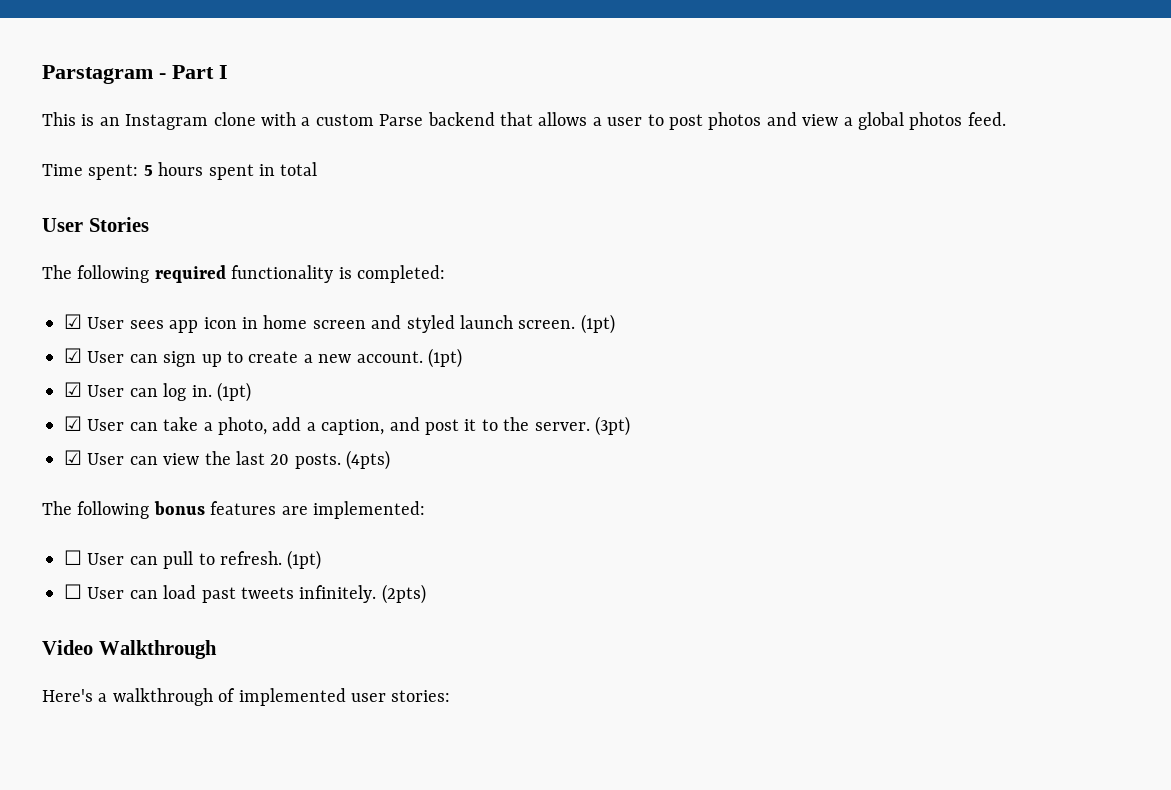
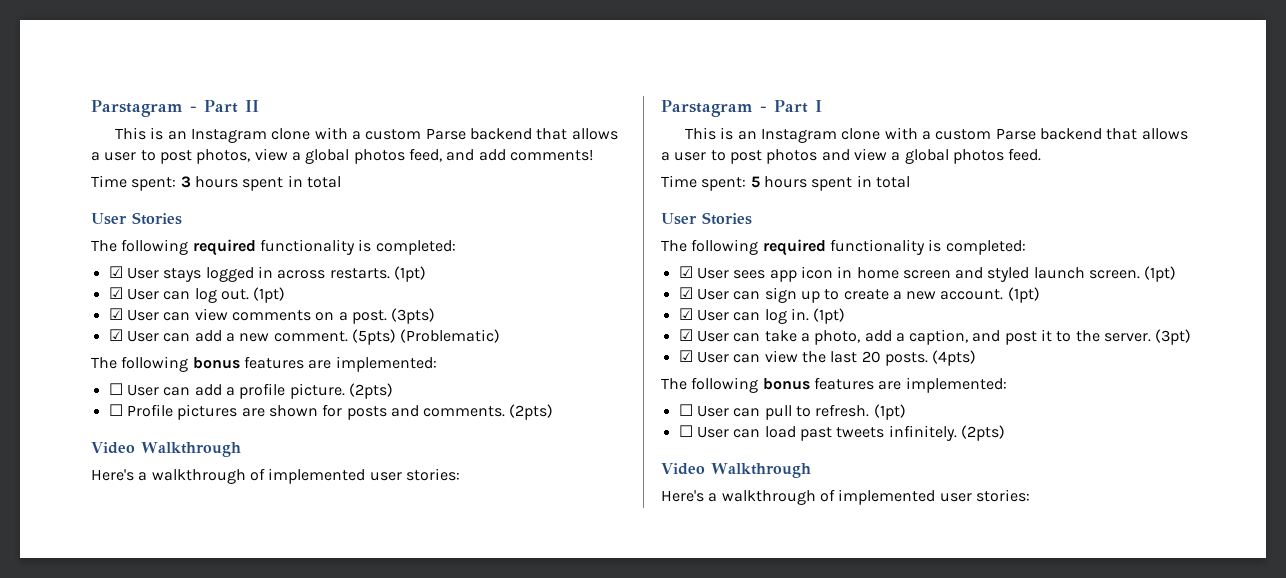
+ Parstagram - Part II
+ This is an Instagram clone with a custom Parse backend that allows a user to post photos, view a global photos feed, and add comments!
+ Time spent: 3 hours spent in total
+ User Stories
+ The following required functionality is completed:
+ ☑ User stays logged in across restarts. (1pt)
+ ☑ User can log out. (1pt)
+ ☑ User can view comments on a post. (3pts)
+ ☑ User can add a new comment. (5pts) (Problematic)
+ The following bonus features are implemented:
+ ☐ User can add a profile picture. (2pts)
+ ☐ Profile pictures are shown for posts and comments. (2pts)
+ Video Walkthrough
+ Here's a walkthrough of implemented user stories:

